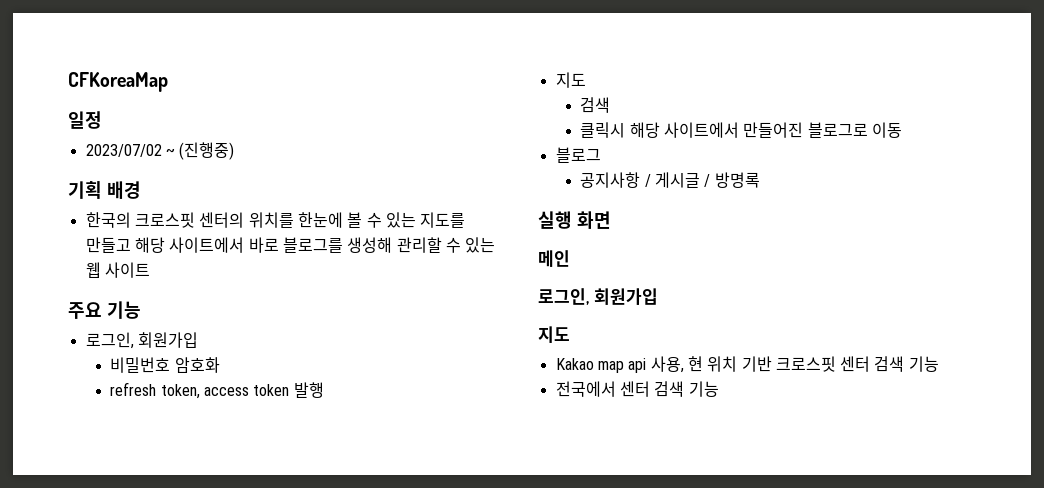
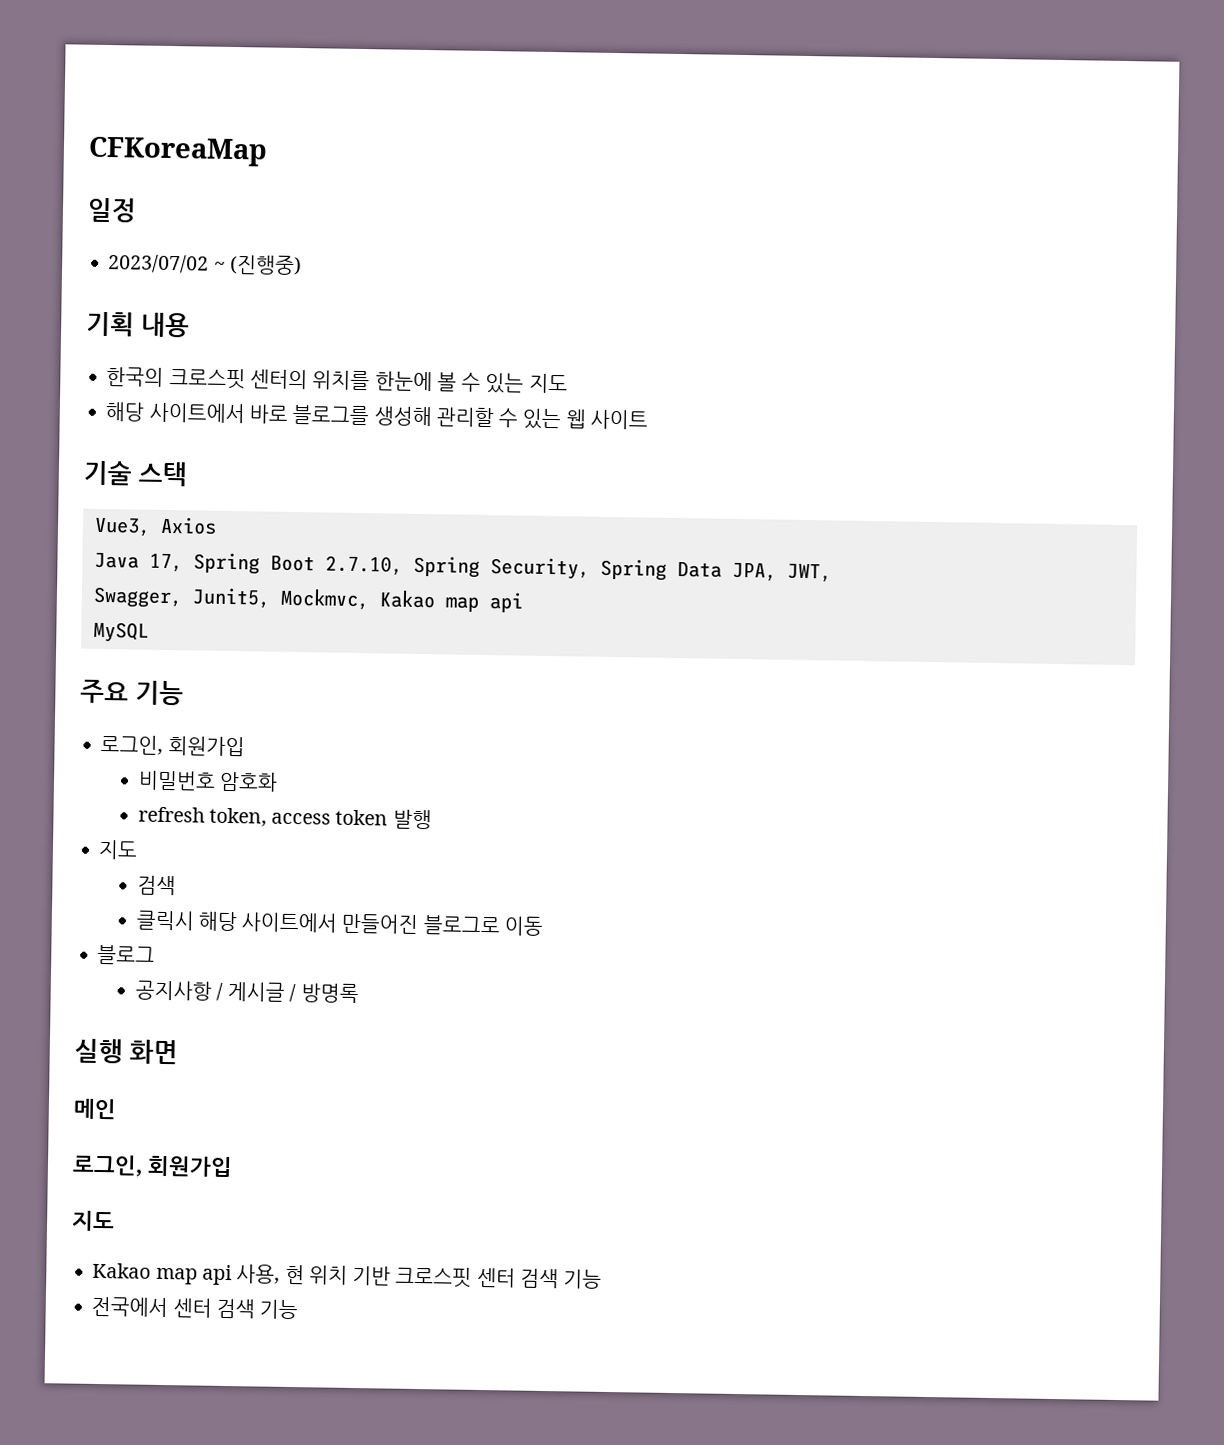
- 기획 배경
+ 기획 내용
- 한국의 크로스핏 센터의 위치를 한눈에 볼 수 있는 지도를 만들고 해당 사이트에서 바로 블로그를 생성해 관리할 수 있는 웹 사이트
+ 한국의 크로스핏 센터의 위치를 한눈에 볼 수 있는 지도
+ 해당 사이트에서 바로 블로그를 생성해 관리할 수 있는 웹 사이트
+ 기술 스택
+ Vue3, Axios
+ Java 17, Spring Boot 2.7.10, Spring Security, Spring Data JPA, JWT,
+ Swagger, Junit5, Mockmvc, Kakao map api
+ MySQL

